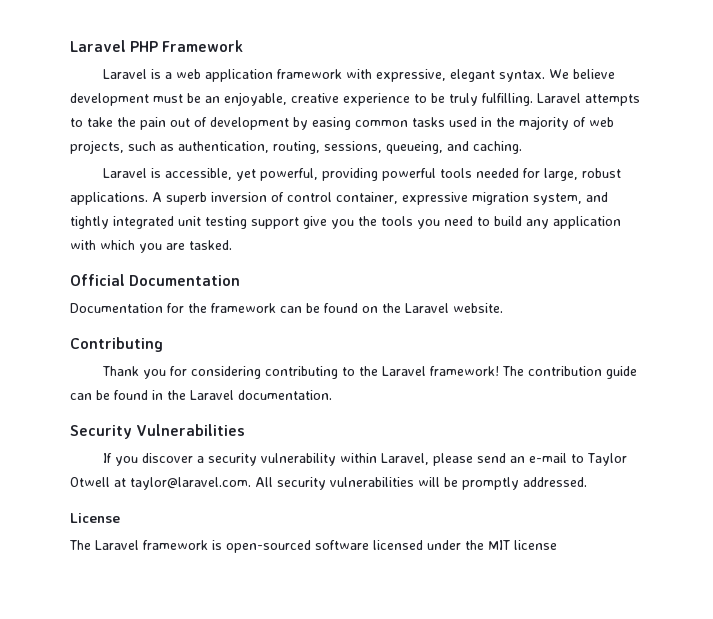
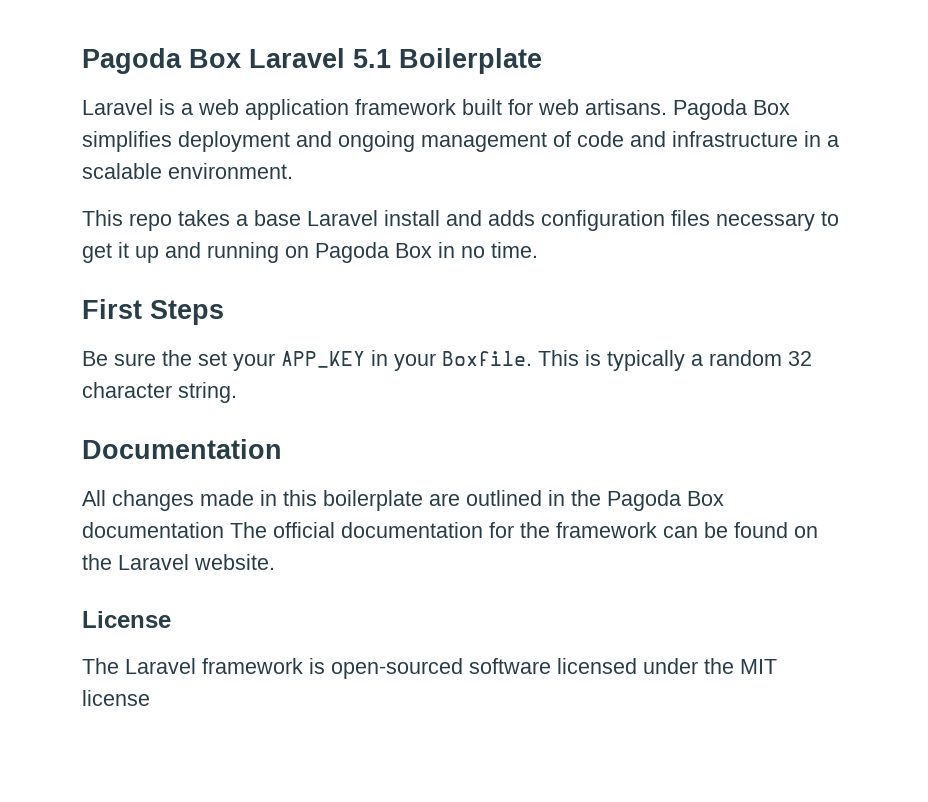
- Laravel PHP Framework
+ Pagoda Box Laravel 5.1 Boilerplate
- Laravel is a web application framework with expressive, elegant syntax. We believe development must be an enjoyable, creative experience to be truly fulfilling. Laravel attempts to take the pain out of development by easing common tasks used in the majority of web projects, such as authentication, routing, sessions, queueing, and caching.
- Laravel is accessible, yet powerful, providing powerful tools needed for large, robust applications. A superb inversion of control container, expressive migration system, and tightly integrated unit testing support give you the tools you need to build any application with which you are tasked.
- Official Documentation
- Documentation for the framework can be found on the Laravel website.
+ Laravel is a web application framework built for web artisans. Pagoda Box simplifies deployment and ongoing management of code and infrastructure in a scalable environment.
+ This repo takes a base Laravel install and adds configuration files necessary to get it up and running on Pagoda Box in no time.
+ First Steps
+ Be sure the set your APP_KEY in your Boxfile. This is typically a random 32 character string.
+ Documentation
+ All changes made in this boilerplate are outlined in the Pagoda Box documentation The official documentation for the framework can be found on the Laravel website.
- Contributing
- Thank you for considering contributing to the Laravel framework! The contribution guide can be found in the Laravel documentation.
- Security Vulnerabilities
- If you discover a security vulnerability within Laravel, please send an e-mail to Taylor Otwell at taylor@laravel.com. All security vulnerabilities will be promptly addressed.

